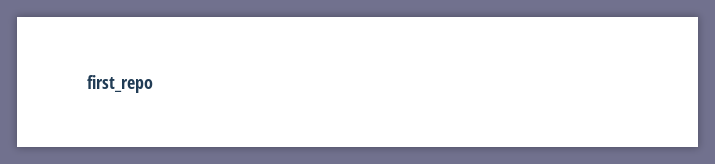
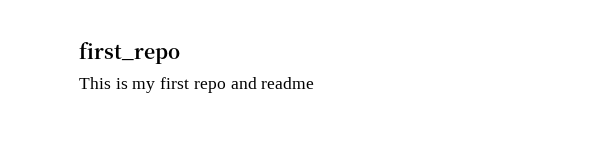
+ This is my first repo and readme

